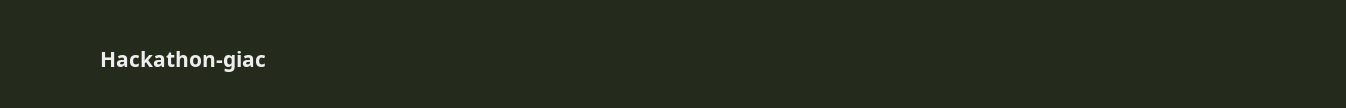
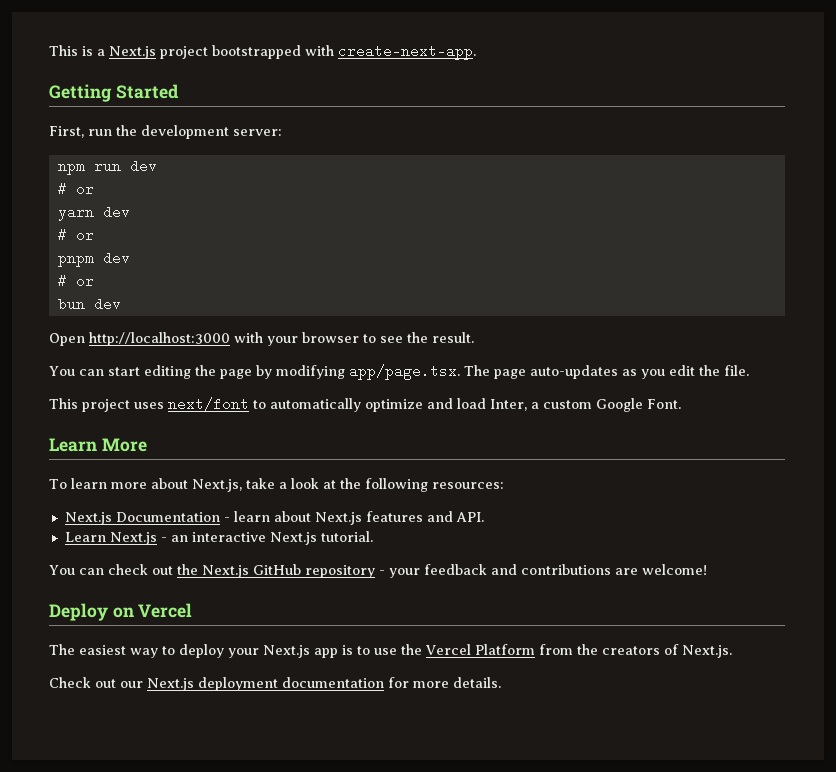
- Hackathon-giac
+ This is a Next.js project bootstrapped with create-next-app.
+ Getting Started
+ First, run the development server:
+ npm run dev
+ # or
+ yarn dev
+ # or
+ pnpm dev
+ # or
+ bun dev
+ Open http://localhost:3000 with your browser to see the result.
+ You can start editing the page by modifying app/page.tsx. The page auto-updates as you edit the file.
+ This project uses next/font to automatically optimize and load Inter, a custom Google Font.
+ Learn More
+ To learn more about Next.js, take a look at the following resources:
+ Next.js Documentation - learn about Next.js features and API.
+ Learn Next.js - an interactive Next.js tutorial.
+ You can check out the Next.js GitHub repository - your feedback and contributions are welcome!
+ Deploy on Vercel
+ The easiest way to deploy your Next.js app is to use the Vercel Platform from the creators of Next.js.
+ Check out our Next.js deployment documentation for more details.

